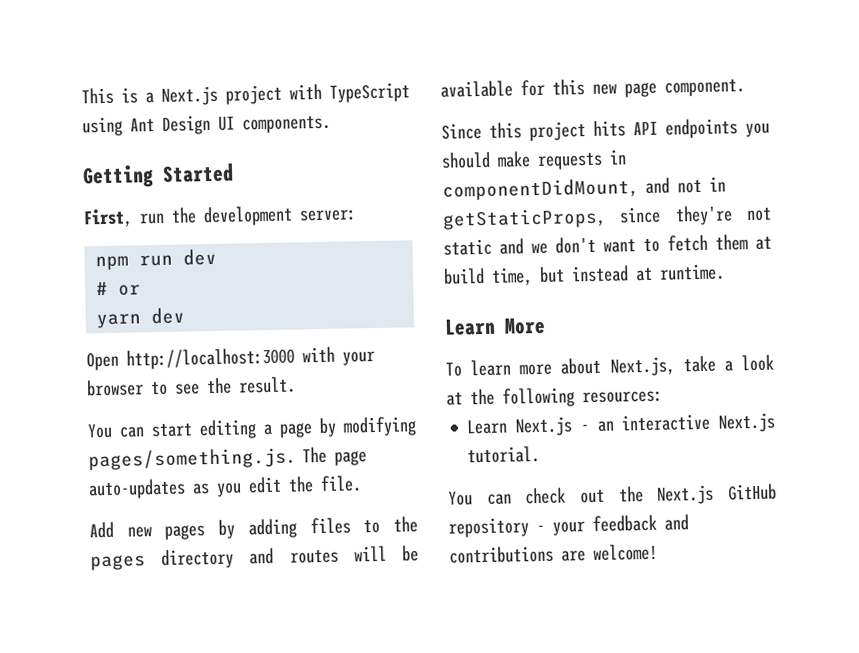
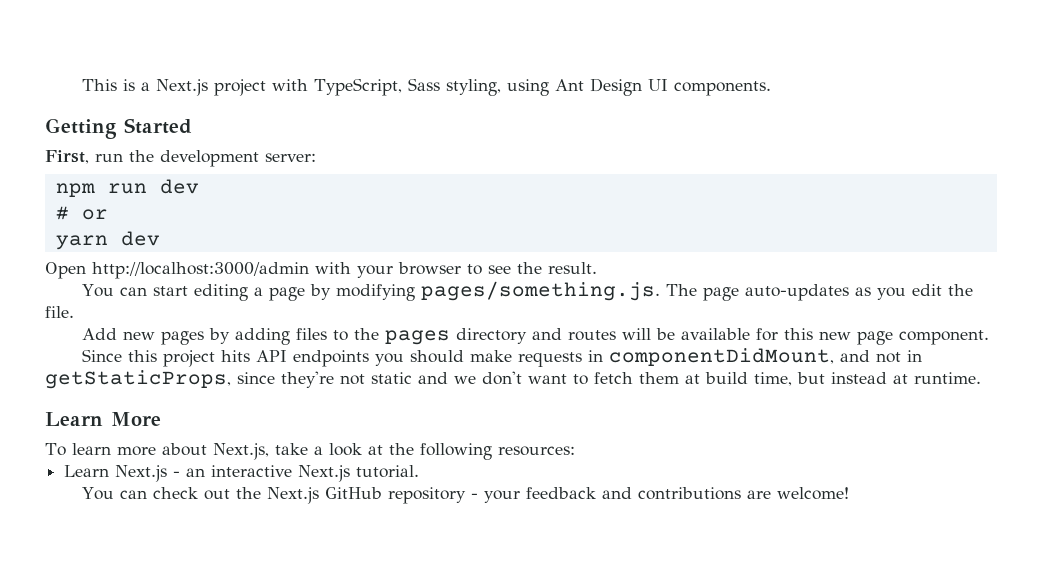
- This is a Next.js project with TypeScript using Ant Design UI components.
+ This is a Next.js project with TypeScript, Sass styling, using Ant Design UI components.
- Open http://localhost:3000 with your browser to see the result.
+ Open http://localhost:3000/admin with your browser to see the result.

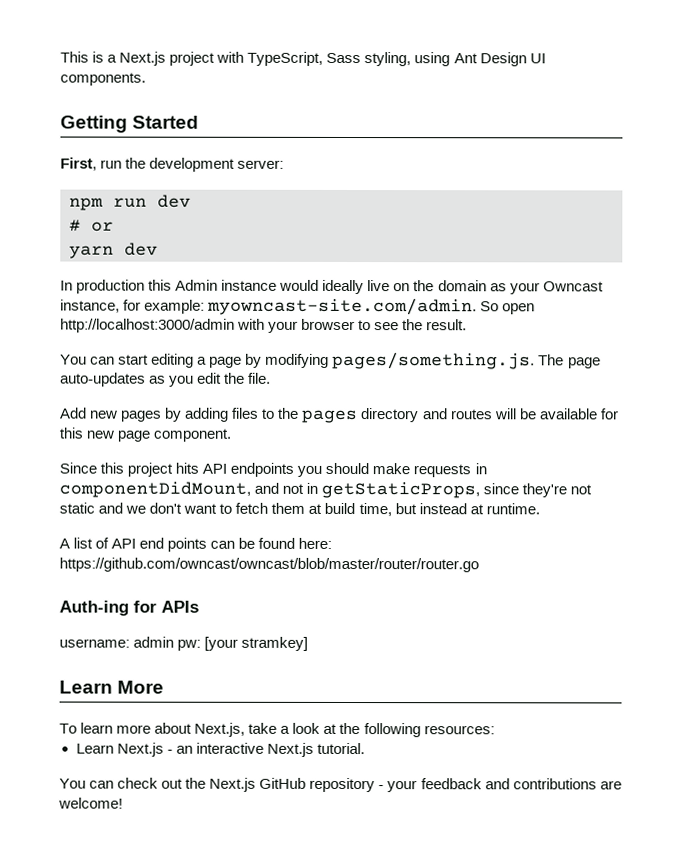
- Open http://localhost:3000/admin with your browser to see the result.
+ In production this Admin instance would ideally live on the domain as your Owncast instance, for example: myowncast-site.com/admin. So open http://localhost:3000/admin with your browser to see the result.
+ A list of API end points can be found here: https://github.com/owncast/owncast/blob/master/router/router.go
+ Auth-ing for APIs
+ username: admin pw: [your stramkey]

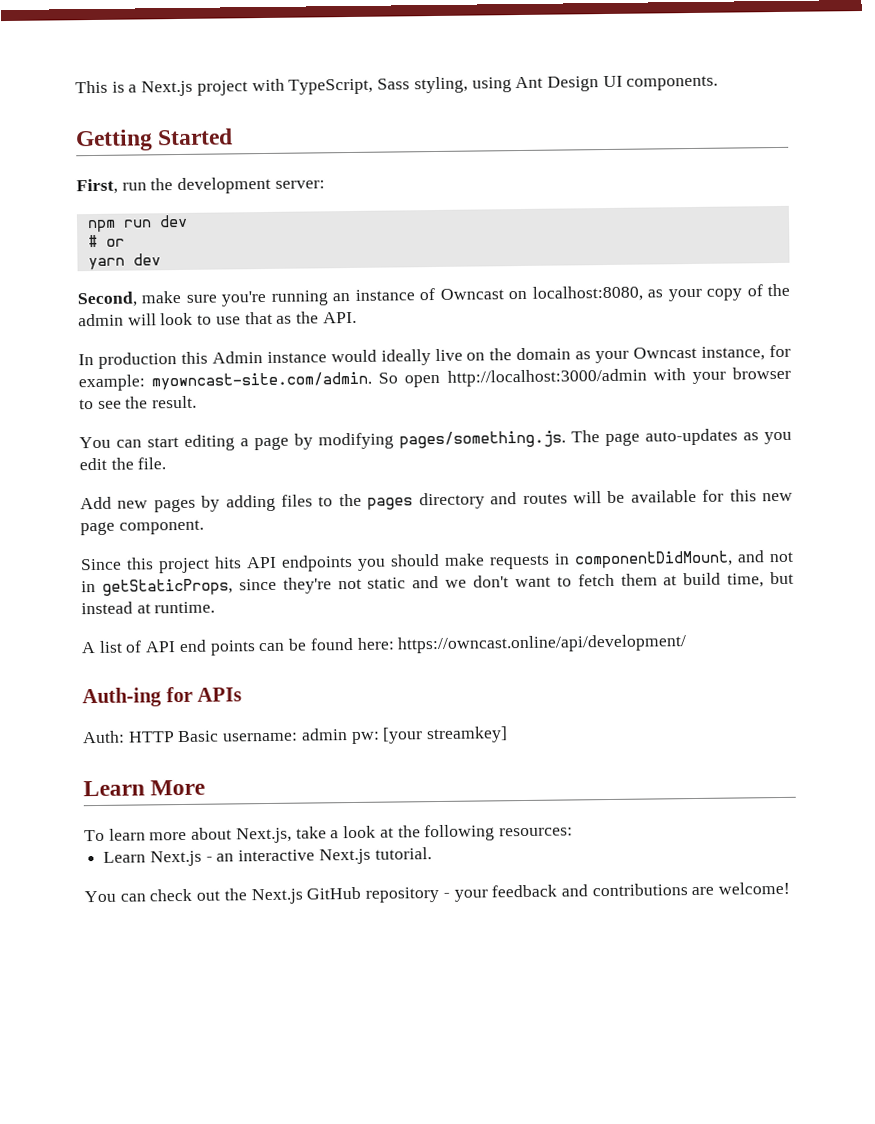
+ Second, make sure you're running an instance of Owncast on localhost:8080, as your copy of the admin will look to use that as the API.
- A list of API end points can be found here: https://github.com/owncast/owncast/blob/master/router/router.go
+ A list of API end points can be found here: https://owncast.online/api/development/
- username: admin pw: [your stramkey]
+ Auth: HTTP Basic username: admin pw: [your streamkey]

